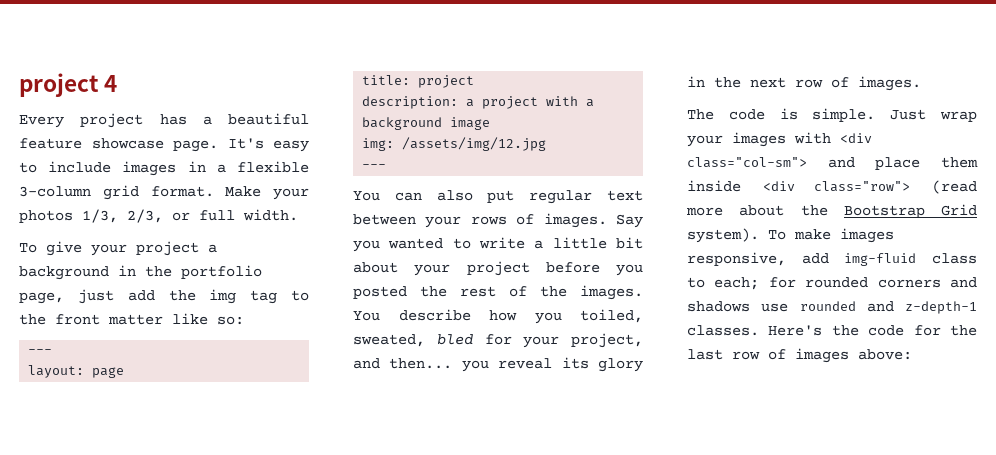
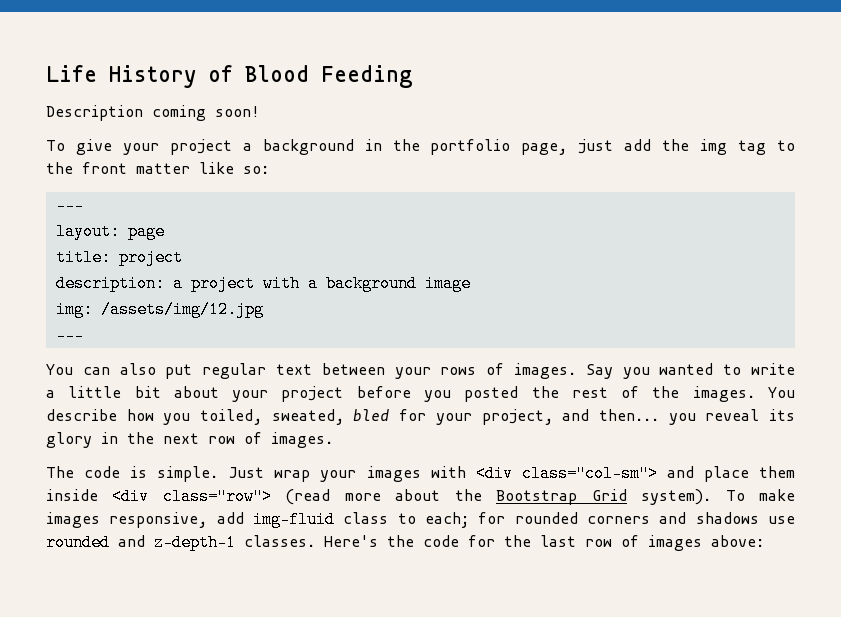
- project 4
- Every project has a beautiful feature showcase page. It's easy to include images in a flexible 3-column grid format. Make your photos 1/3, 2/3, or full width.
+ Life History of Blood Feeding
+ Description coming soon!

